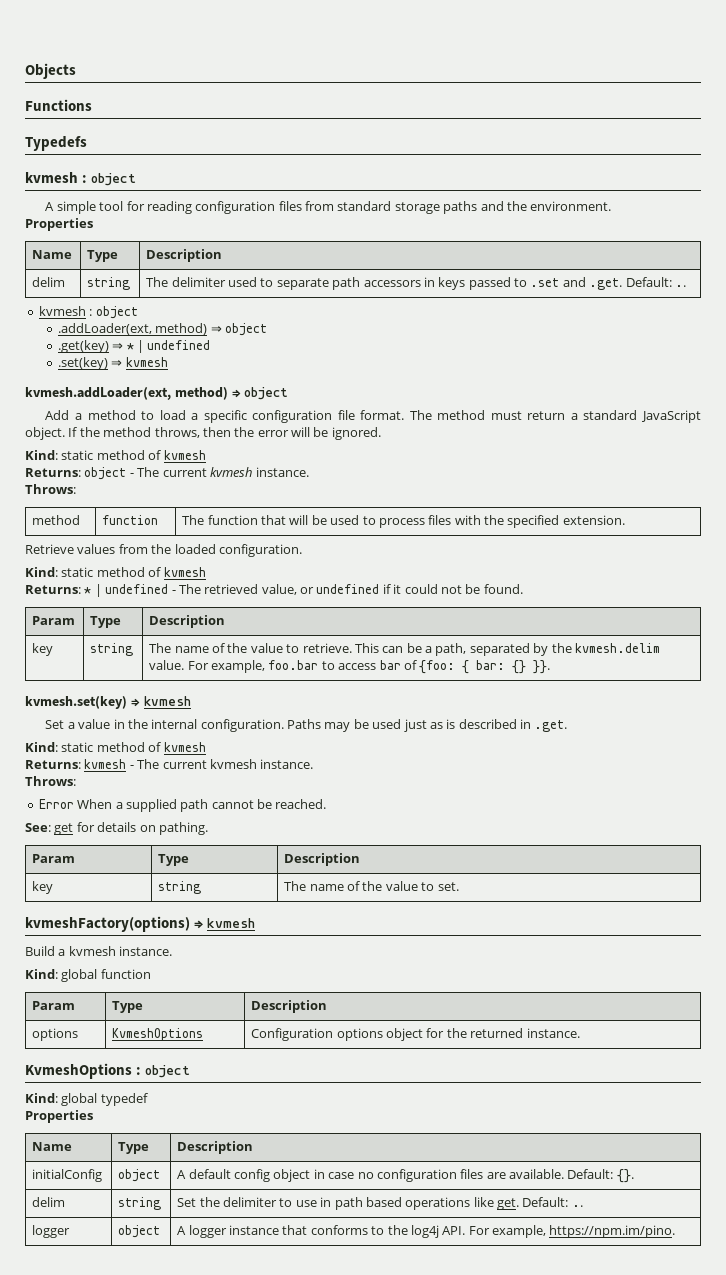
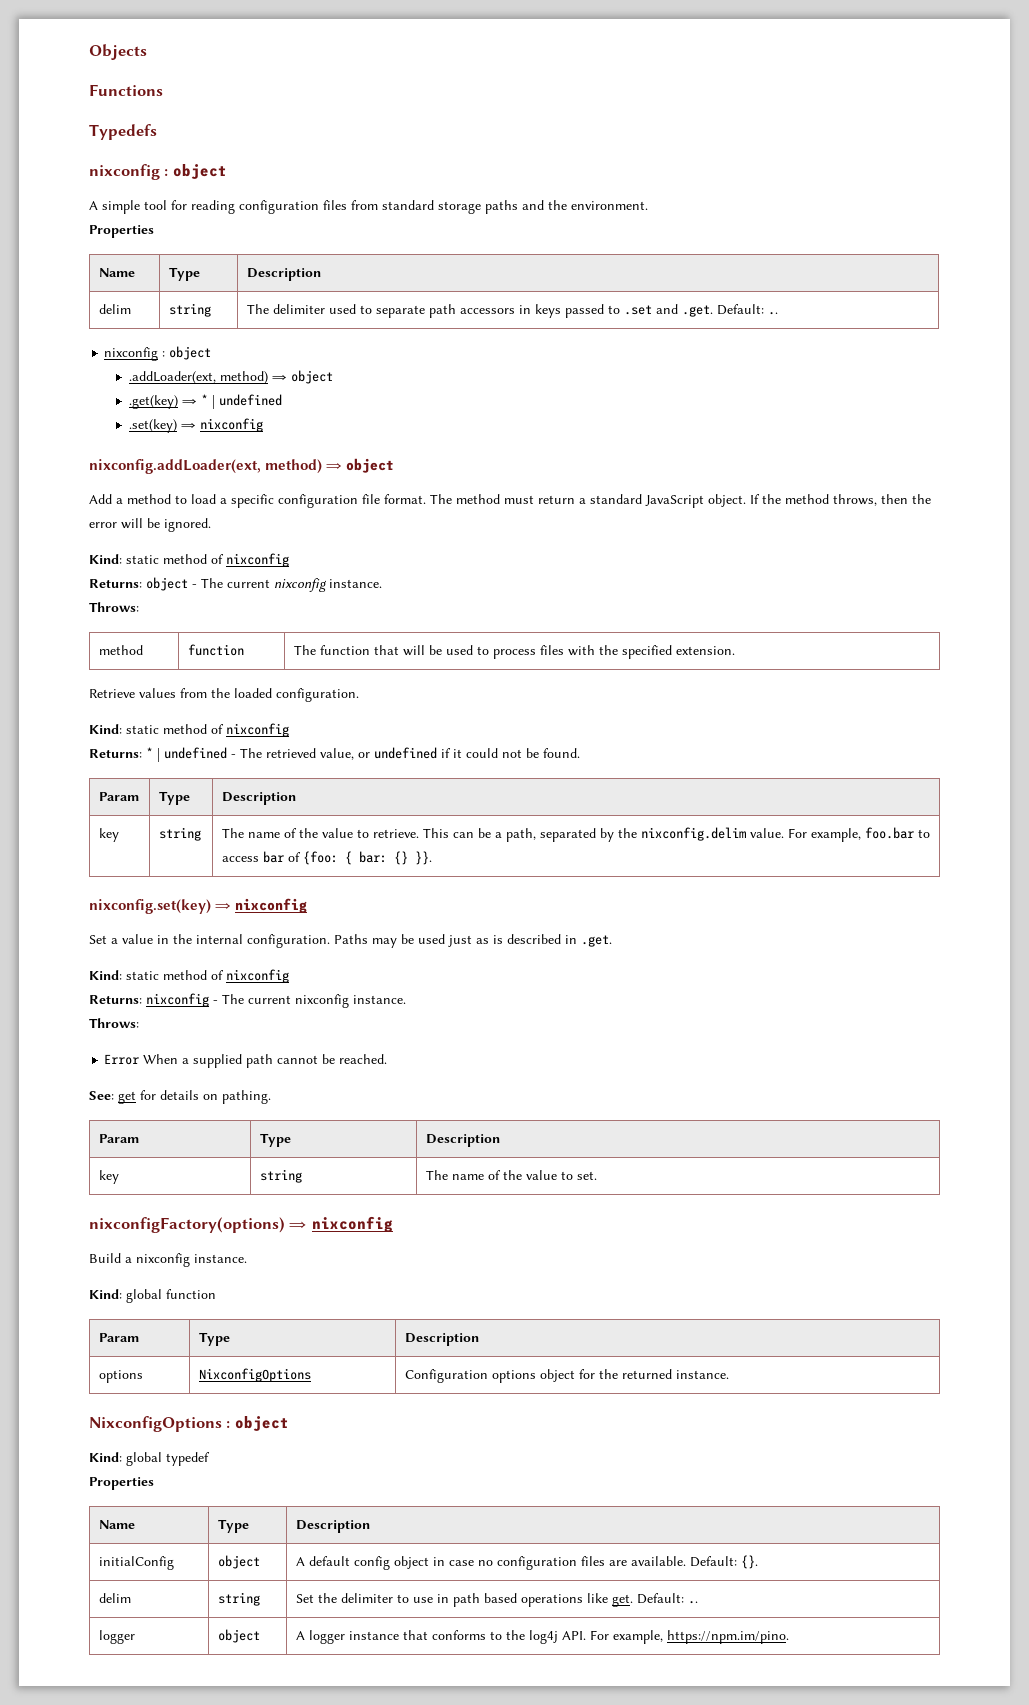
  Typedefs
- kvmesh : object
+ nixconfig : object
  delim | string | The delimiter used to separate path accessors in keys passed to .set and .get. Default: ..
- kvmesh : object
+ nixconfig : object
- .set(key) ⇒ kvmesh
- kvmesh.addLoader(ext, method) ⇒ object
+ .set(key) ⇒ nixconfig
+ nixconfig.addLoader(ext, method) ⇒ object
  If the method throws, then the error will be ignored.
- Kind: static method of kvmesh
+ Kind: static method of nixconfig
- Returns: object - The current kvmesh instance.
+ Returns: object - The current nixconfig instance.
  Retrieve values from the loaded configuration.
- Kind: static method of kvmesh
+ Kind: static method of nixconfig
- key | string | The name of the value to retrieve. This can be a path, separated by the kvmesh.delim value. For example, foo.bar to access bar of {foo: { bar: {} }}.
+ key | string | The name of the value to retrieve. This can be a path, separated by the nixconfig.delim value. For example, foo.bar to access bar of {foo: { bar: {} }}.
- kvmesh.set(key) ⇒ kvmesh
+ nixconfig.set(key) ⇒ nixconfig
  Paths may be used just as is described in .get.
- Kind: static method of kvmesh
- Returns: kvmesh - The current kvmesh instance.
+ Kind: static method of nixconfig
+ Returns: nixconfig - The current nixconfig instance.
- kvmeshFactory(options) ⇒ kvmesh
+ nixconfigFactory(options) ⇒ nixconfig
- Build a kvmesh instance.
+ Build a nixconfig instance.
- options | KvmeshOptions | Configuration options object for the returned instance.
+ options | NixconfigOptions | Configuration options object for the returned instance.
- KvmeshOptions : object
+ NixconfigOptions : object

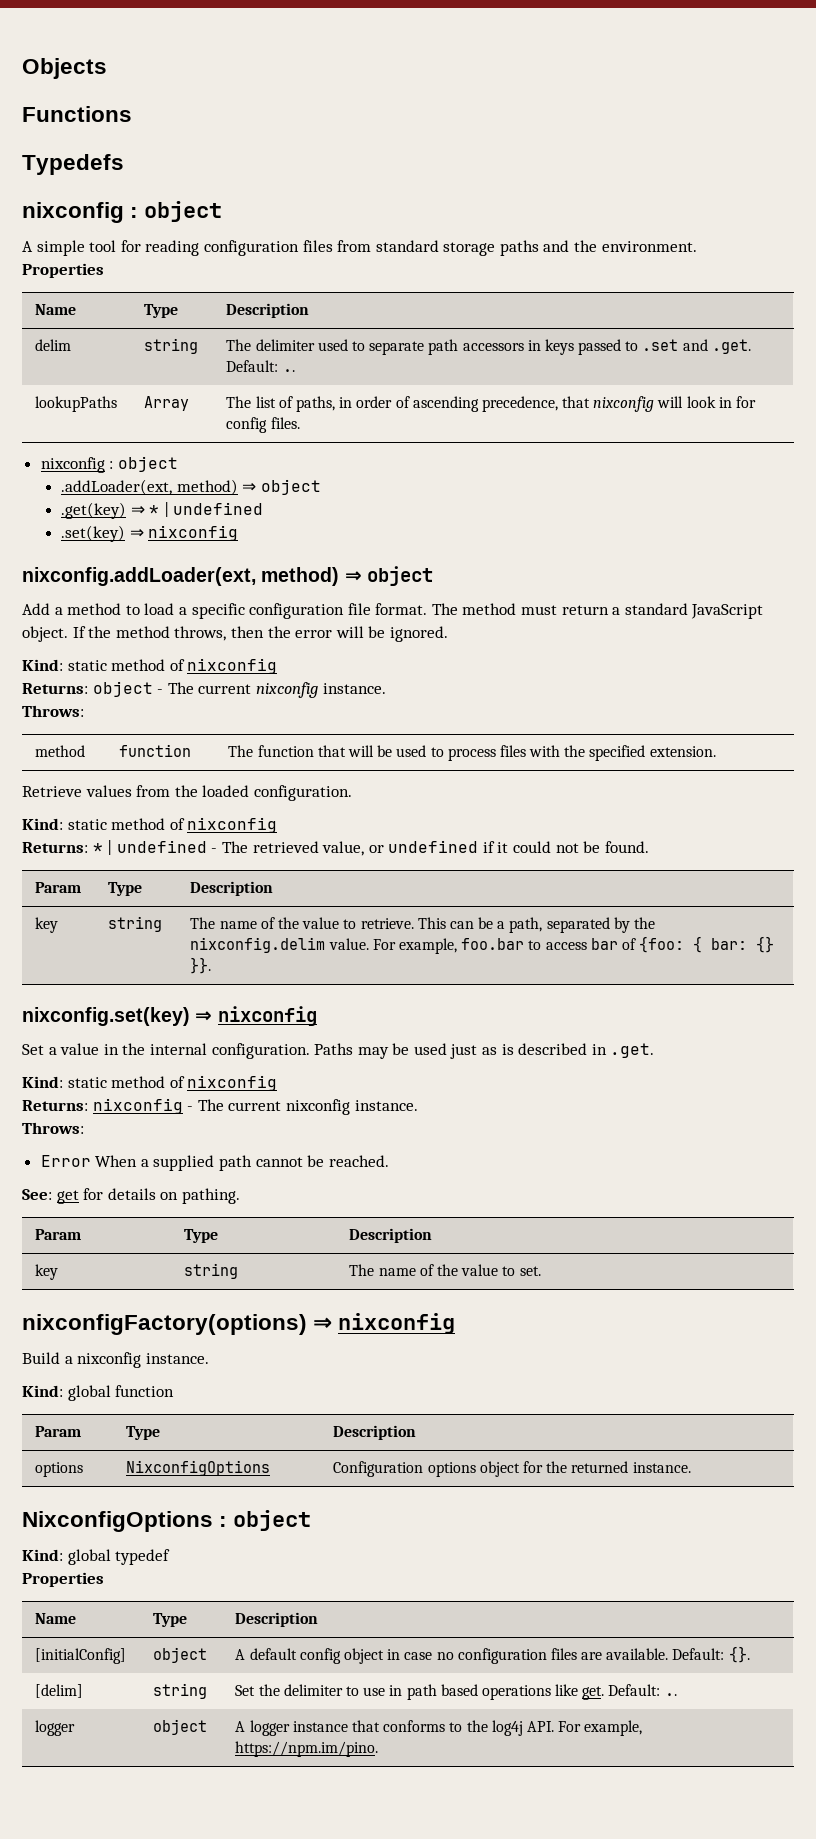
+ lookupPaths | Array | The list of paths, in order of ascending precedence, that nixconfig will look in for config files.
- initialConfig | object | A default config object in case no configuration files are available. Default: {}.
+ [initialConfig] | object | A default config object in case no configuration files are available. Default: {}.
- delim | string | Set the delimiter to use in path based operations like get. Default: ..
+ [delim] | string | Set the delimiter to use in path based operations like get. Default: ..

